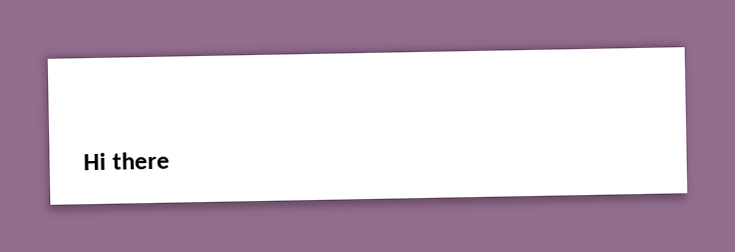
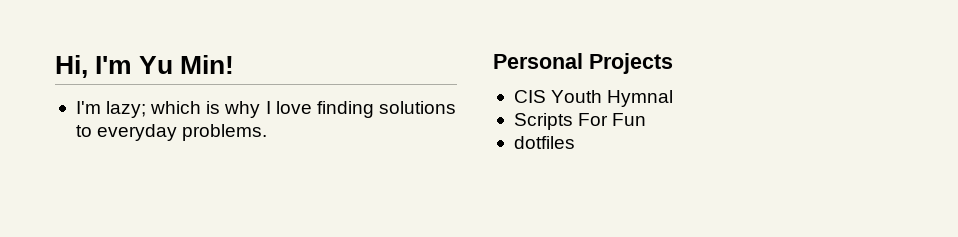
- Hi there
+ Hi, I'm Yu Min!
+ I'm lazy; which is why I love finding solutions to everyday problems.
+ Personal Projects
+ CIS Youth Hymnal
+ Scripts For Fun
+ dotfiles

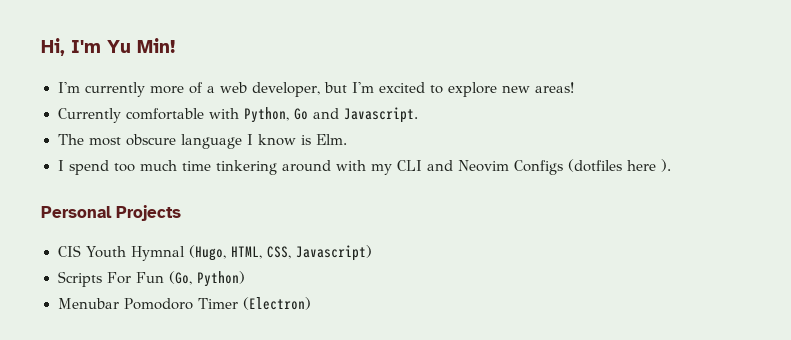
- I'm lazy; which is why I love finding solutions to everyday problems.
+ I'm currently more of a web developer, but I'm excited to explore new areas!
+ Currently comfortable with Python, Go and Javascript.
+ The most obscure language I know is Elm.
+ I spend too much time tinkering around with my CLI and Neovim Configs (dotfiles here ).
- CIS Youth Hymnal
+ CIS Youth Hymnal (Hugo, HTML, CSS, Javascript)
- Scripts For Fun
- dotfiles
+ Scripts For Fun (Go, Python)
+ Menubar Pomodoro Timer (Electron)

